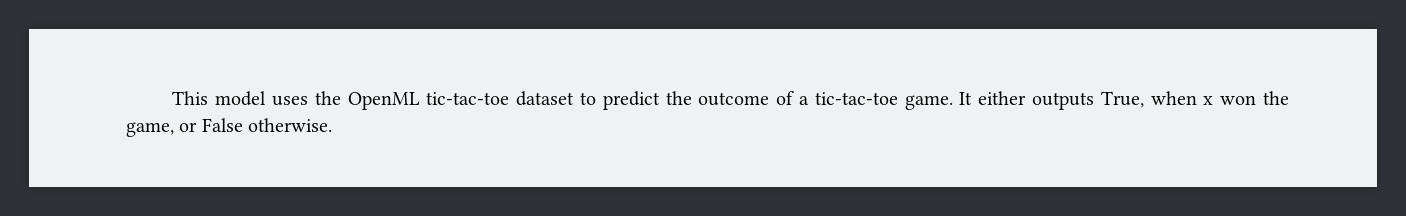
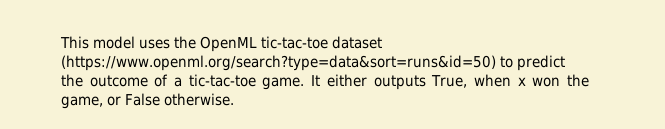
- This model uses the OpenML tic-tac-toe dataset to predict the outcome of a tic-tac-toe game.
+ This model uses the OpenML tic-tac-toe dataset (https://www.openml.org/search?type=data&sort=runs&id=50) to predict the outcome of a tic-tac-toe game.

